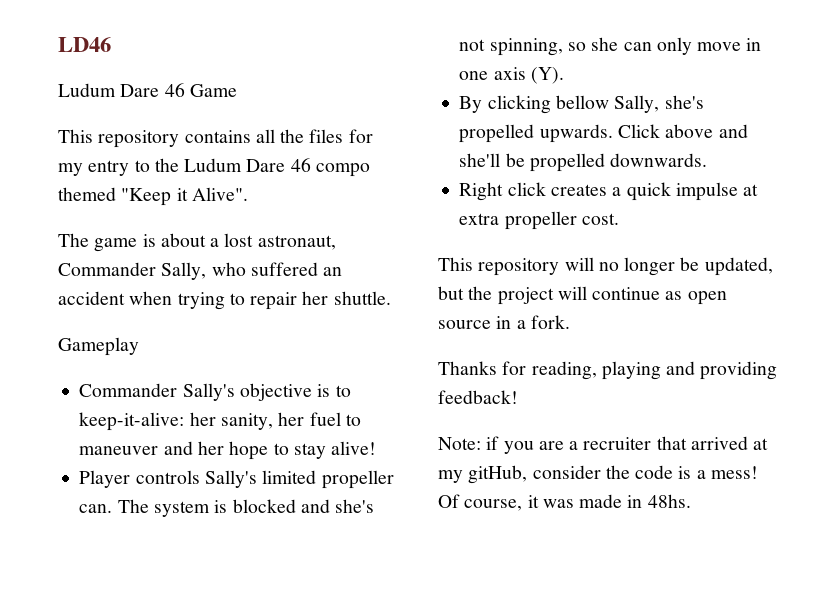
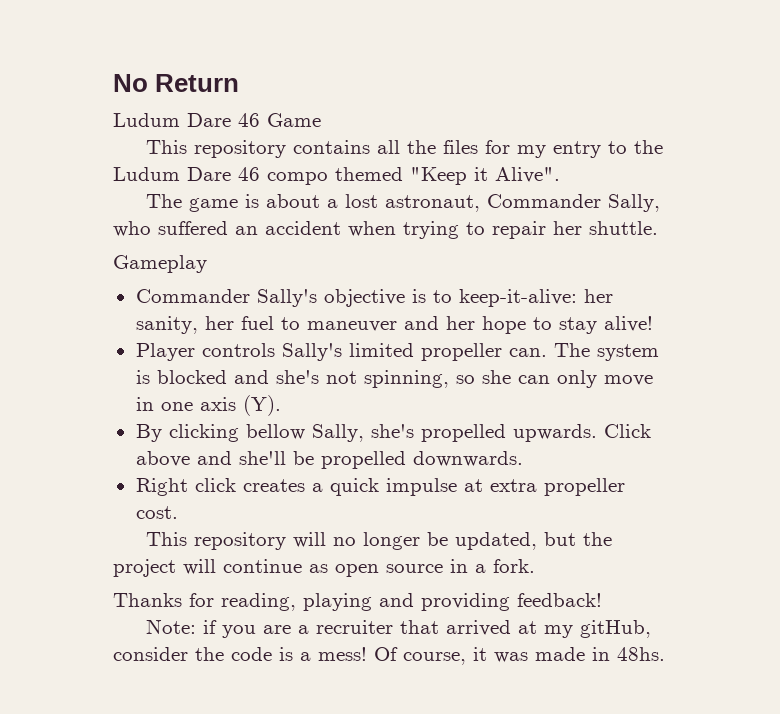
- LD46
+ No Return

